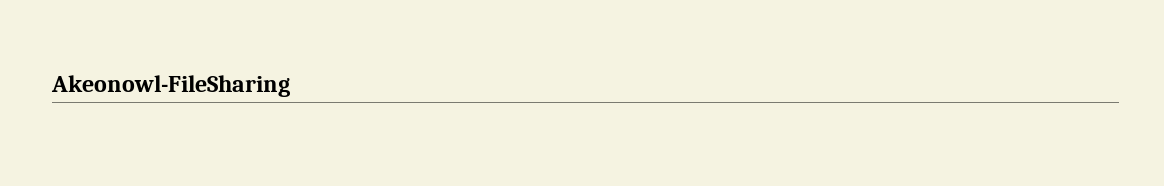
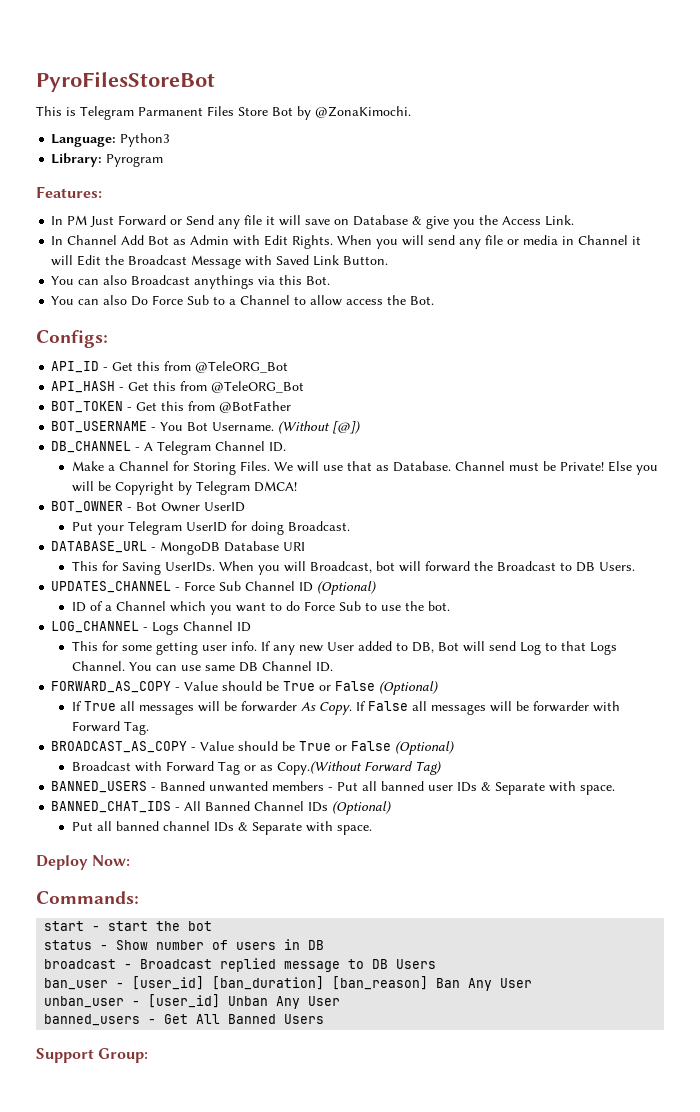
- Akeonowl-FileSharing
+ PyroFilesStoreBot
+ This is Telegram Parmanent Files Store Bot by @ZonaKimochi.
+ Language: Python3
+ Library: Pyrogram
+ Features:
+ In PM Just Forward or Send any file it will save on Database & give you the Access Link.
+ In Channel Add Bot as Admin with Edit Rights. When you will send any file or media in Channel it will Edit the Broadcast Message with Saved Link Button.
+ You can also Broadcast anythings via this Bot.
+ You can also Do Force Sub to a Channel to allow access the Bot.
+ Configs:
+ API_ID - Get this from @TeleORG_Bot
+ API_HASH - Get this from @TeleORG_Bot
+ BOT_TOKEN - Get this from @BotFather
+ BOT_USERNAME - You Bot Username. (Without [@])
+ DB_CHANNEL - A Telegram Channel ID.
+ Make a Channel for Storing Files. We will use that as Database. Channel must be Private! Else you will be Copyright by Telegram DMCA!
+ BOT_OWNER - Bot Owner UserID
+ Put your Telegram UserID for doing Broadcast.
+ DATABASE_URL - MongoDB Database URI
+ This for Saving UserIDs. When you will Broadcast, bot will forward the Broadcast to DB Users.
+ UPDATES_CHANNEL - Force Sub Channel ID (Optional)
+ ID of a Channel which you want to do Force Sub to use the bot.
+ LOG_CHANNEL - Logs Channel ID
+ This for some getting user info. If any new User added to DB, Bot will send Log to that Logs Channel. You can use same DB Channel ID.
+ FORWARD_AS_COPY - Value should be True or False (Optional)
+ If True all messages will be forwarder As Copy. If False all messages will be forwarder with Forward Tag.
+ BROADCAST_AS_COPY - Value should be True or False (Optional)
+ Broadcast with Forward Tag or as Copy.(Without Forward Tag)
+ BANNED_USERS - Banned unwanted members - Put all banned user IDs & Separate with space.
+ BANNED_CHAT_IDS - All Banned Channel IDs (Optional)
+ Put all banned channel IDs & Separate with space.
+ Deploy Now:
+ Commands:
+ start - start the bot
+ status - Show number of users in DB
+ broadcast - Broadcast replied message to DB Users
+ ban_user - [user_id] [ban_duration] [ban_reason] Ban Any User
+ unban_user - [user_id] Unban Any User
+ banned_users - Get All Banned Users
+ Support Group:

